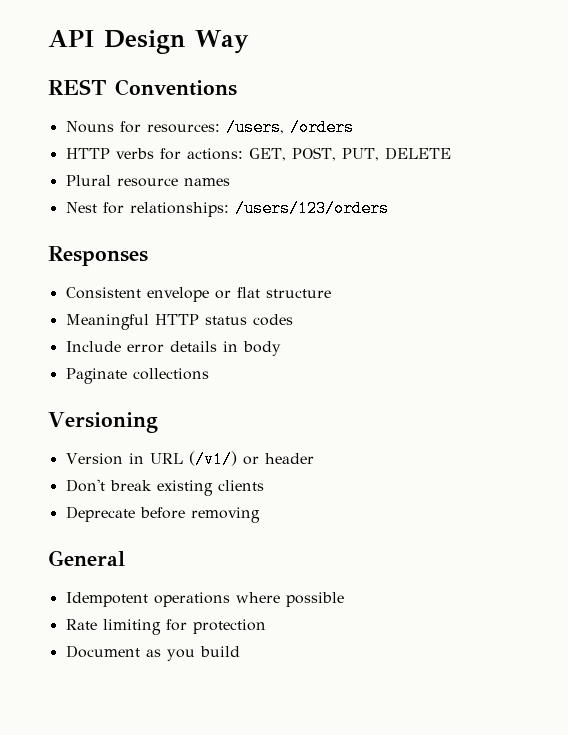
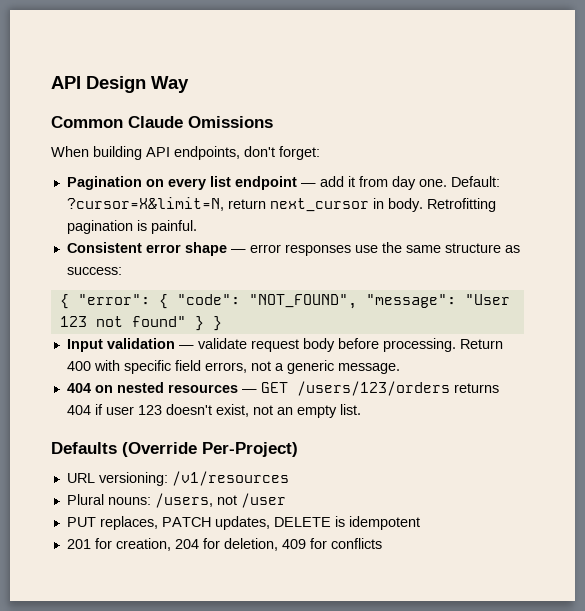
- REST Conventions
- Nouns for resources: /users, /orders
- HTTP verbs for actions: GET, POST, PUT, DELETE
- Plural resource names
- Nest for relationships: /users/123/orders
- Responses
- Consistent envelope or flat structure
- Meaningful HTTP status codes
- Include error details in body
- Paginate collections
- Versioning
- Version in URL (/v1/) or header
- Don't break existing clients
- Deprecate before removing
- General
- Idempotent operations where possible
- Rate limiting for protection
- Document as you build
+ Common Claude Omissions
+ When building API endpoints, don't forget:
+ Pagination on every list endpoint — add it from day one. Default: ?cursor=X&limit=N, return next_cursor in body. Retrofitting pagination is painful.
+ Consistent error shape — error responses use the same structure as success:
+ { "error": { "code": "NOT_FOUND", "message": "User 123 not found" } }
+ Input validation — validate request body before processing. Return 400 with specific field errors, not a generic message.
+ 404 on nested resources — GET /users/123/orders returns 404 if user 123 doesn't exist, not an empty list.
+ Defaults (Override Per-Project)
+ URL versioning: /v1/resources
+ Plural nouns: /users, not /user
+ PUT replaces, PATCH updates, DELETE is idempotent
+ 201 for creation, 204 for deletion, 409 for conflicts

